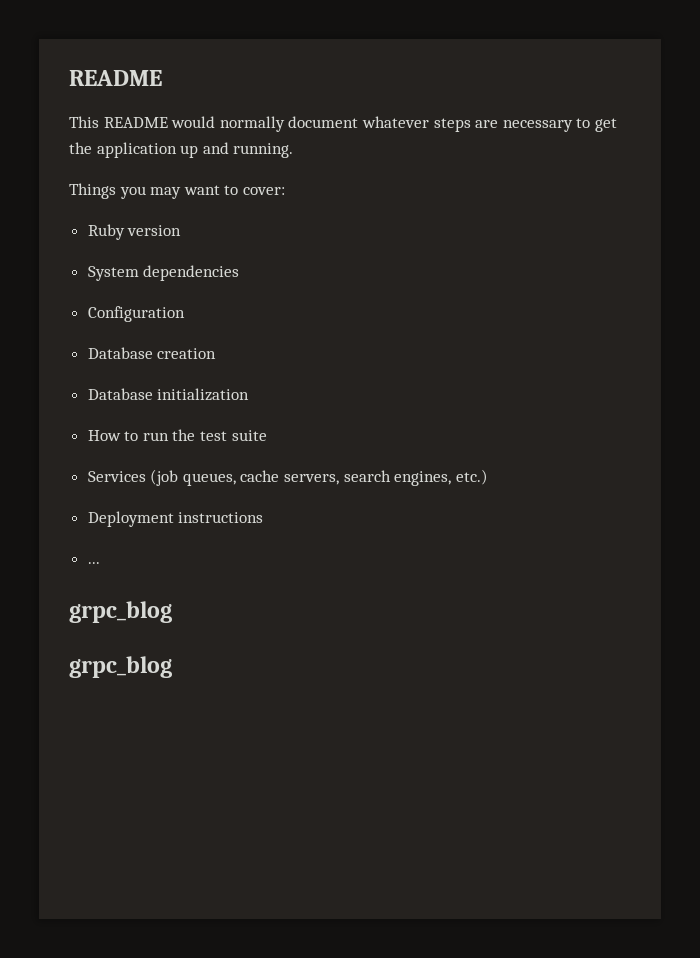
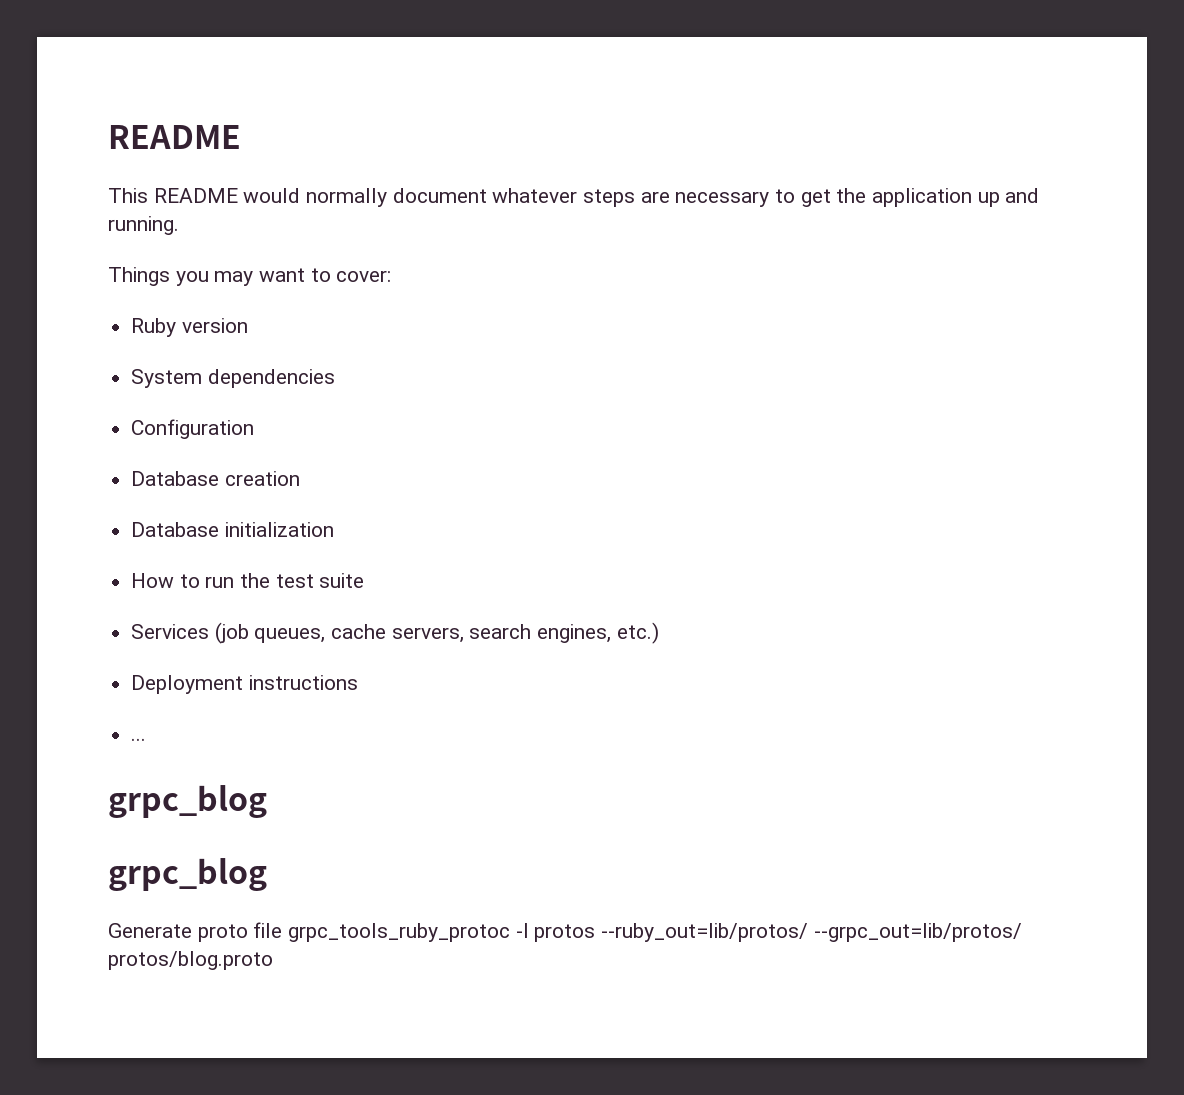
+ Generate proto file grpc_tools_ruby_protoc -I protos --ruby_out=lib/protos/ --grpc_out=lib/protos/ protos/blog.proto

